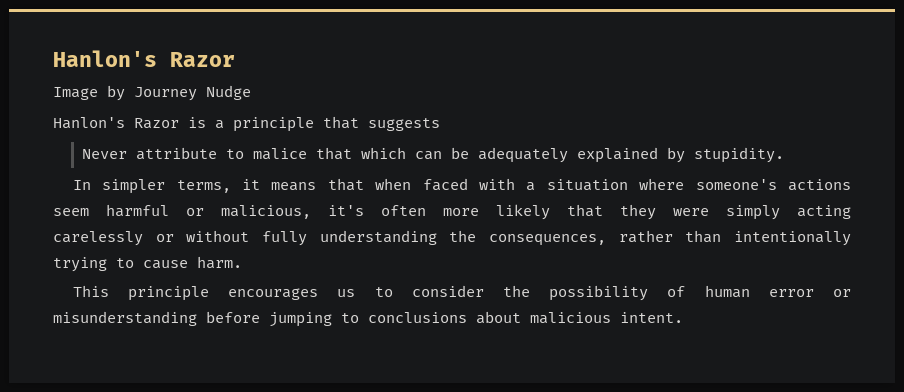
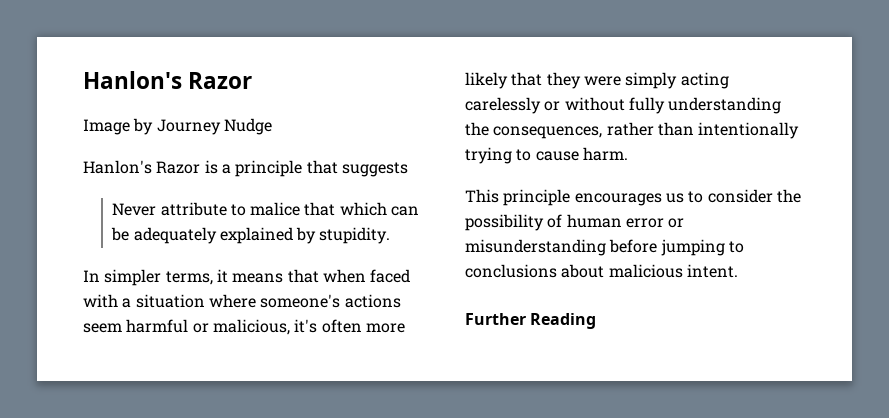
+ Further Reading

